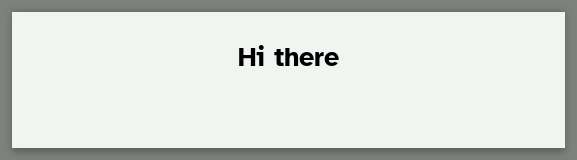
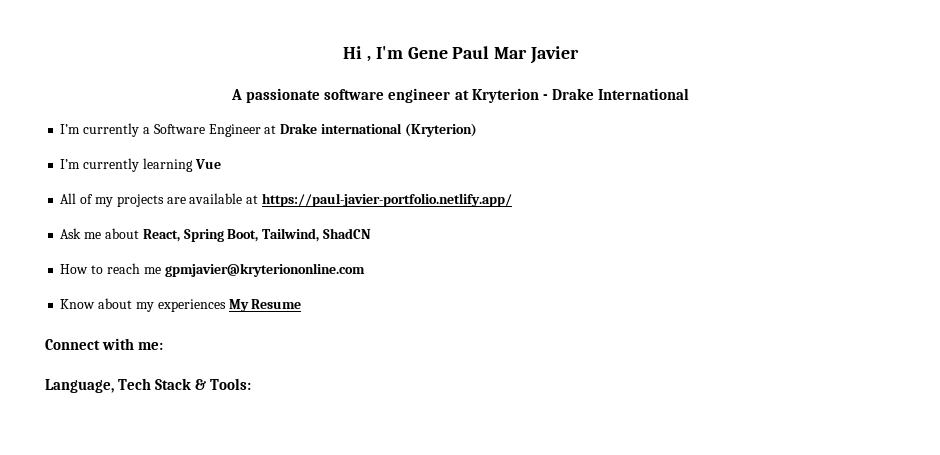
- Hi there
+ Hi , I'm Gene Paul Mar Javier
+ A passionate software engineer at Kryterion - Drake International
+ I’m currently a Software Engineer at Drake international (Kryterion)
+ I’m currently learning Vue
+ All of my projects are available at https://paul-javier-portfolio.netlify.app/
+ Ask me about React, Spring Boot, Tailwind, ShadCN
+ How to reach me gpmjavier@kryteriononline.com
+ Know about my experiences My Resume
+ Connect with me:
+ Language, Tech Stack & Tools:

